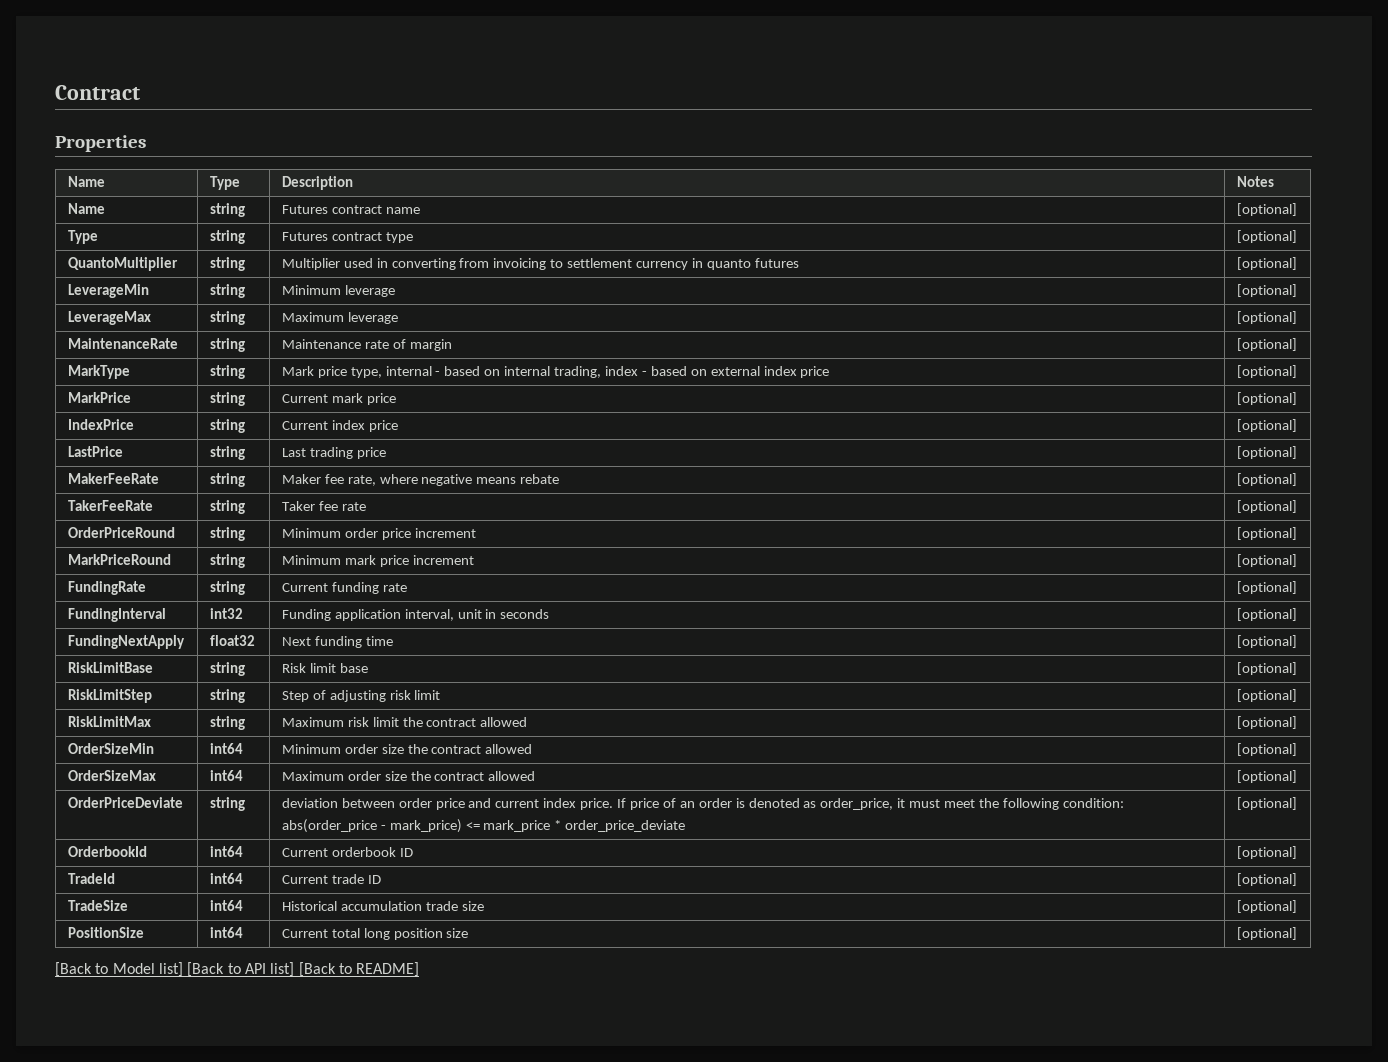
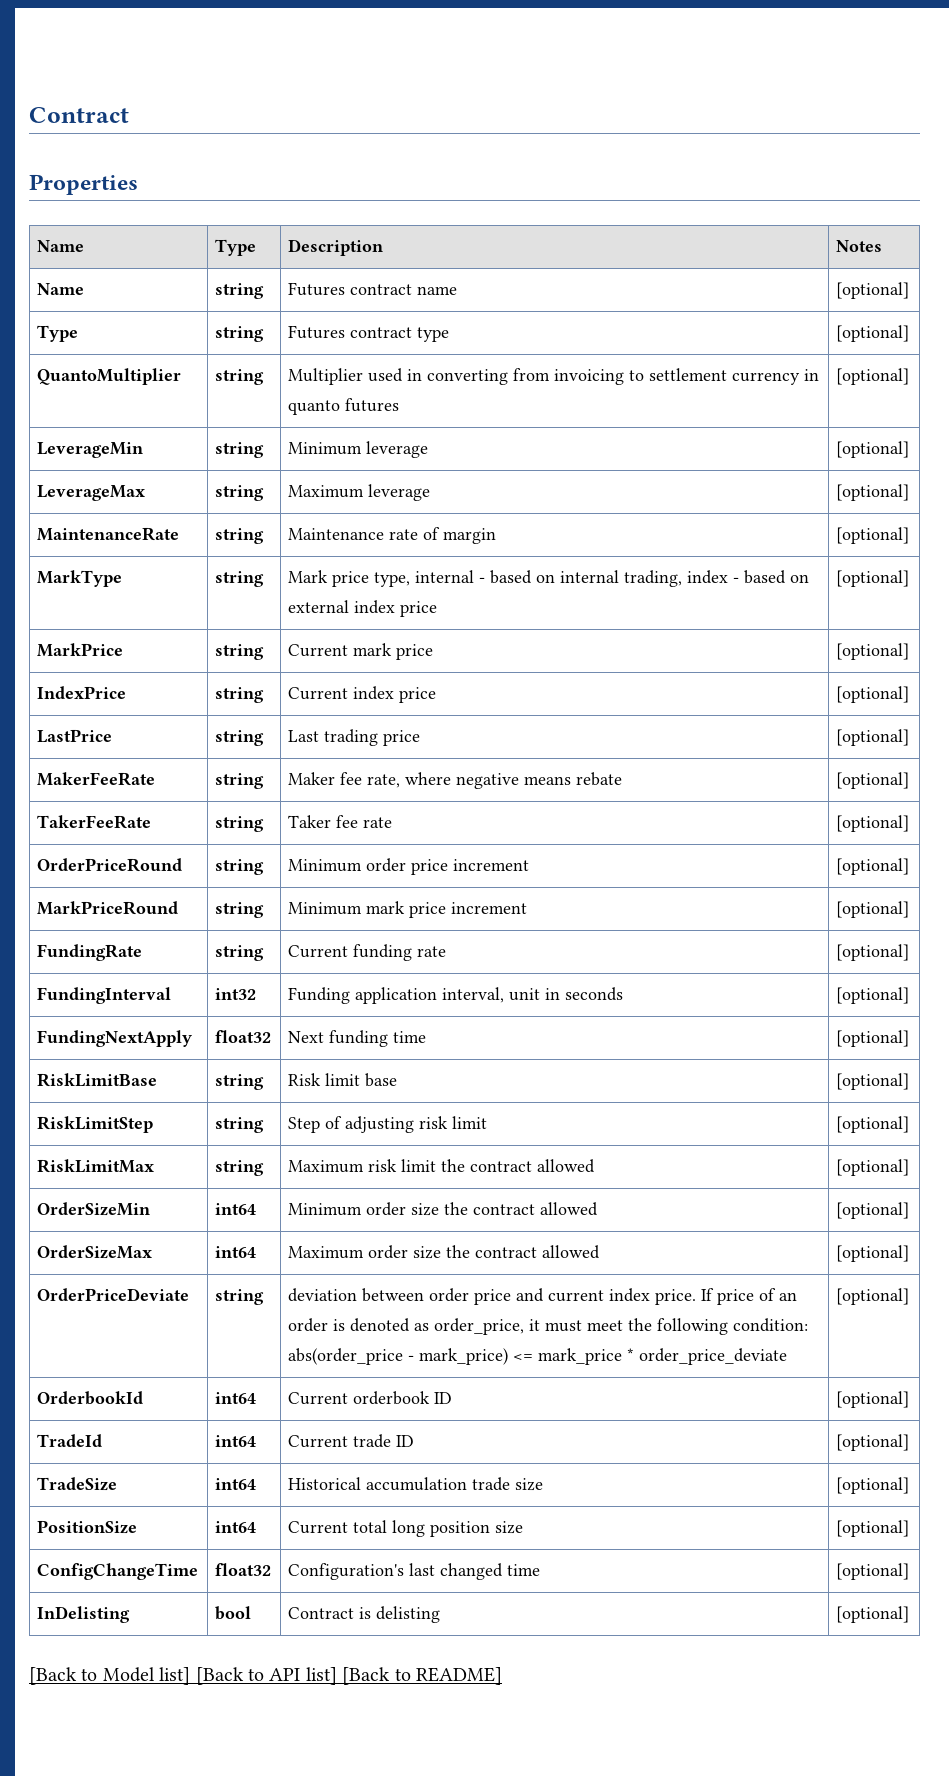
+ ConfigChangeTime | float32 | Configuration's last changed time | [optional]
+ InDelisting | bool | Contract is delisting | [optional]

